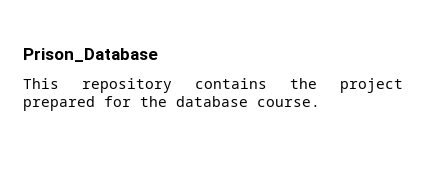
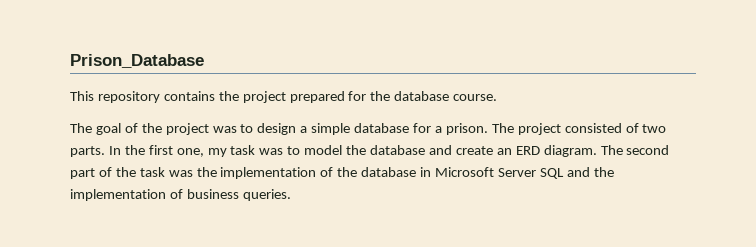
+ The goal of the project was to design a simple database for a prison. The project consisted of two parts. In the first one, my task was to model the database and create an ERD diagram. The second part of the task was the implementation of the database in Microsoft Server SQL and the implementation of business queries.

